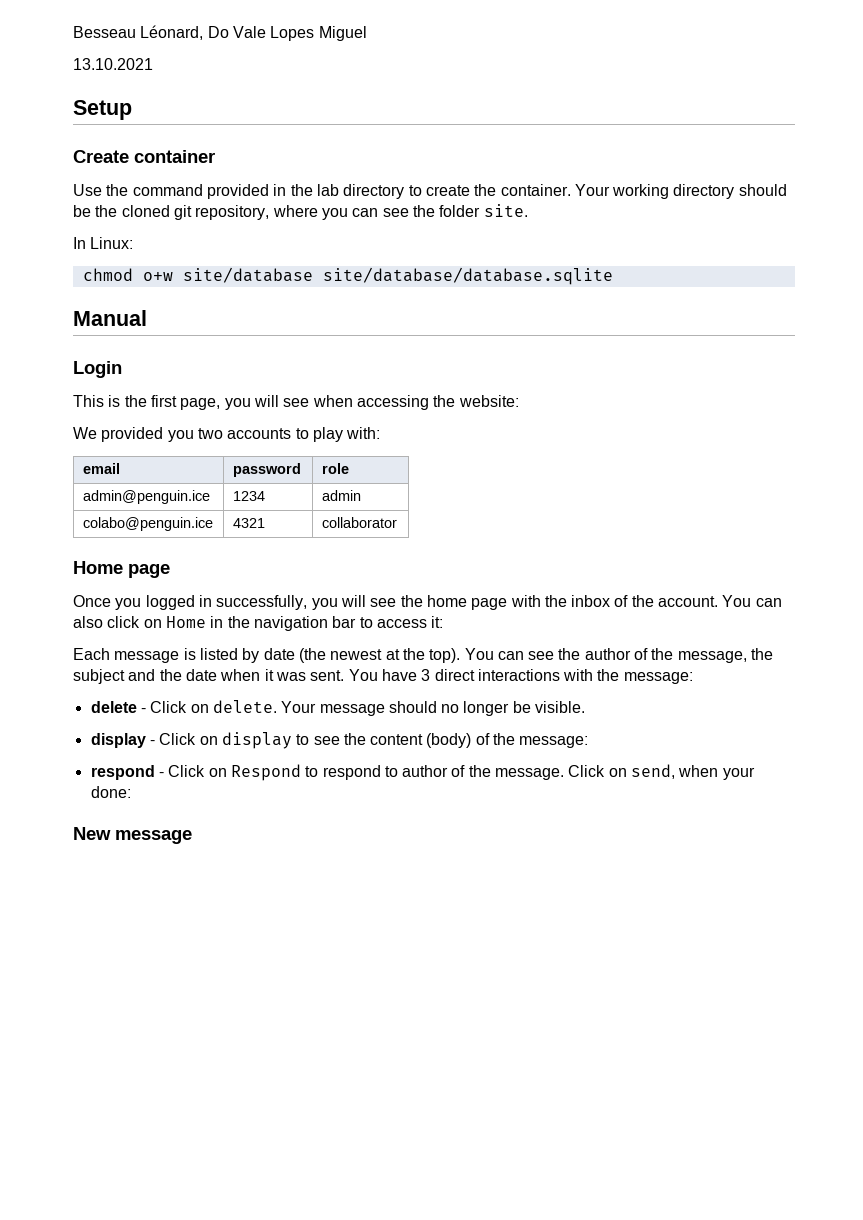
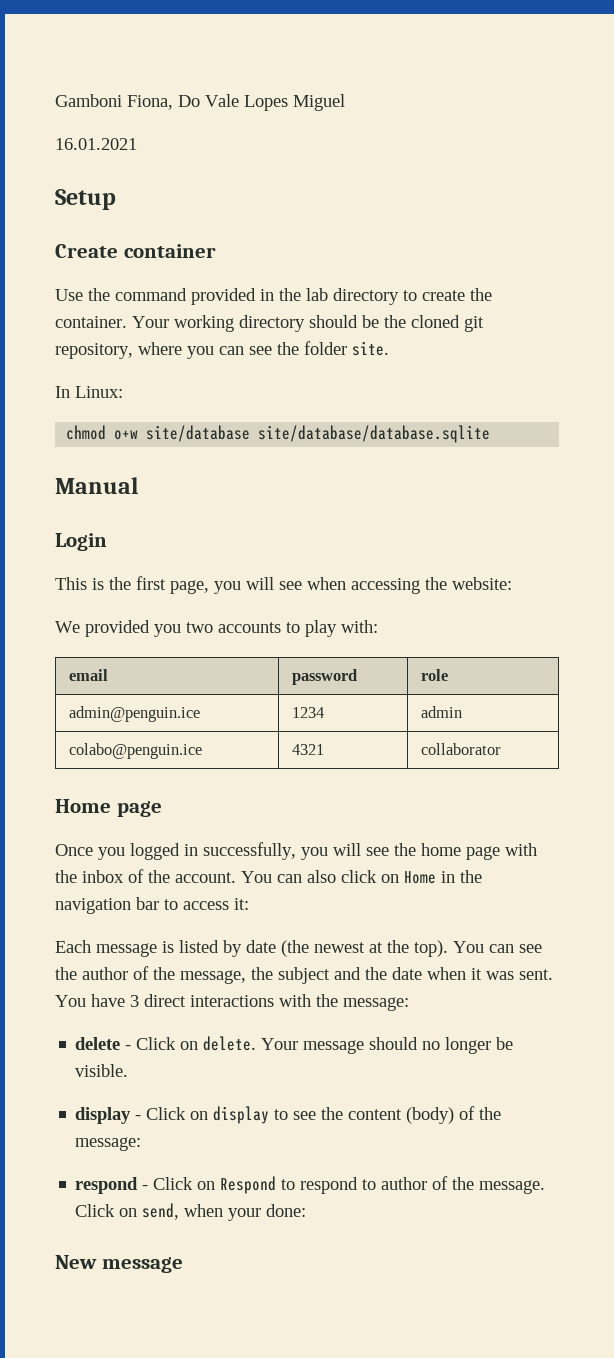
- Besseau Léonard, Do Vale Lopes Miguel
+ Gamboni Fiona, Do Vale Lopes Miguel
- 13.10.2021
+ 16.01.2021

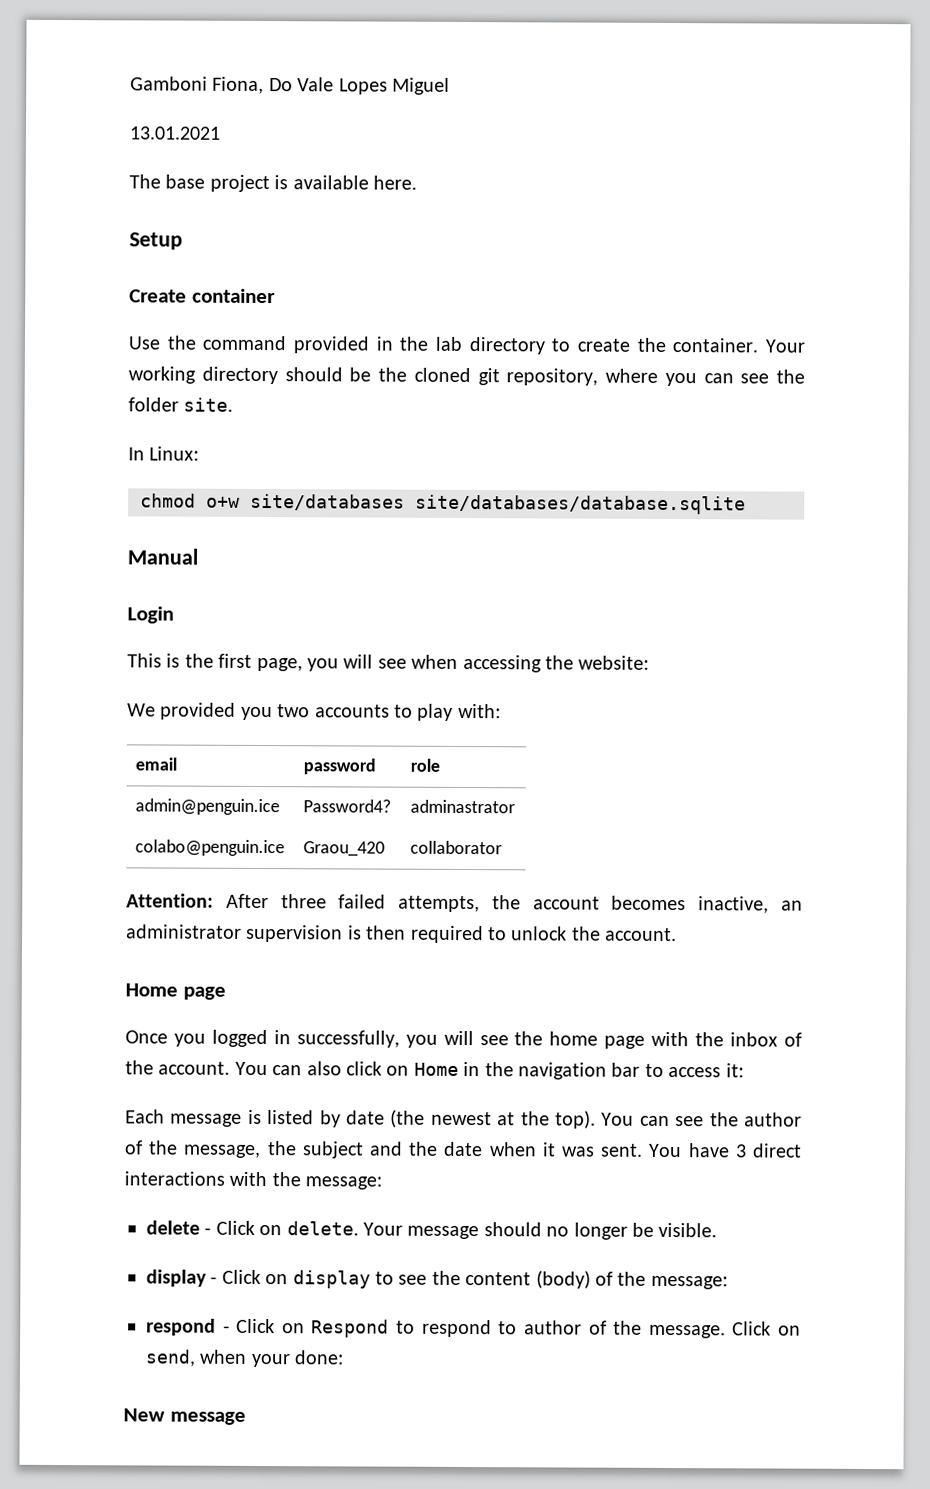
- 16.01.2021
+ 13.01.2021
+ The base project is available here.
- chmod o+w site/database site/database/database.sqlite
+ chmod o+w site/databases site/databases/database.sqlite
- admin@penguin.ice | 1234 | admin
+ admin@penguin.ice | Password4? | adminastrator
- colabo@penguin.ice | 4321 | collaborator
+ colabo@penguin.ice | Graou_420 | collaborator
+ Attention: After three failed attempts, the account becomes inactive, an administrator supervision is then required to unlock the account.

